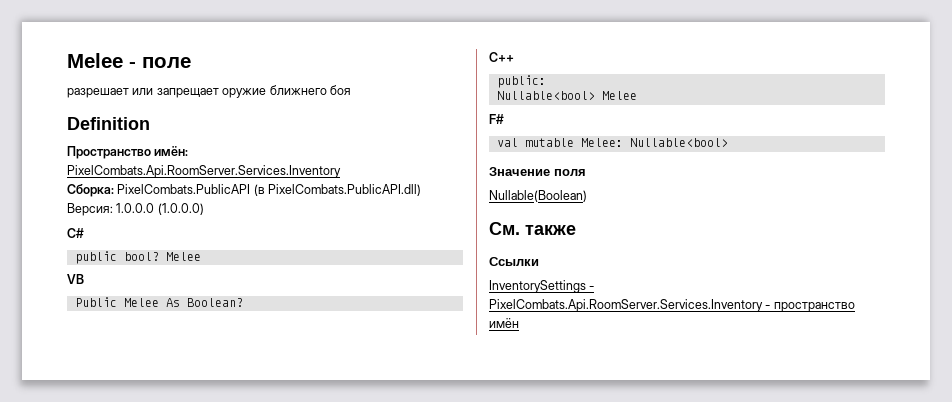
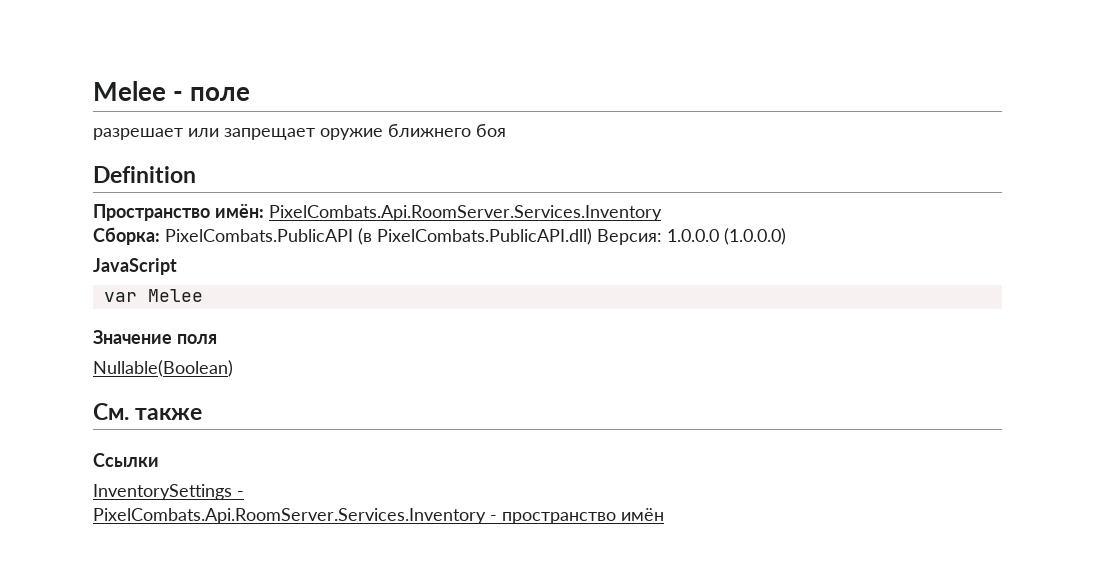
- C#
- public bool? Melee
- VB
- Public Melee As Boolean?
- C++
- public:
- Nullable<bool> Melee
- F#
- val mutable Melee: Nullable<bool>
+ JavaScript
+ var Melee

